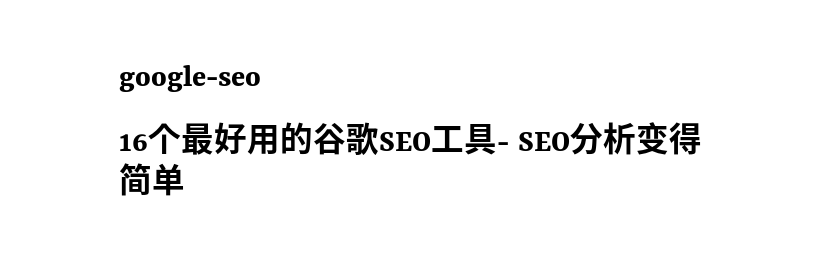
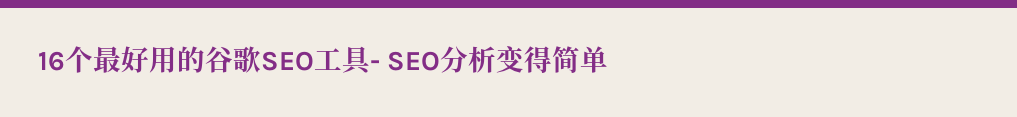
- google-seo

